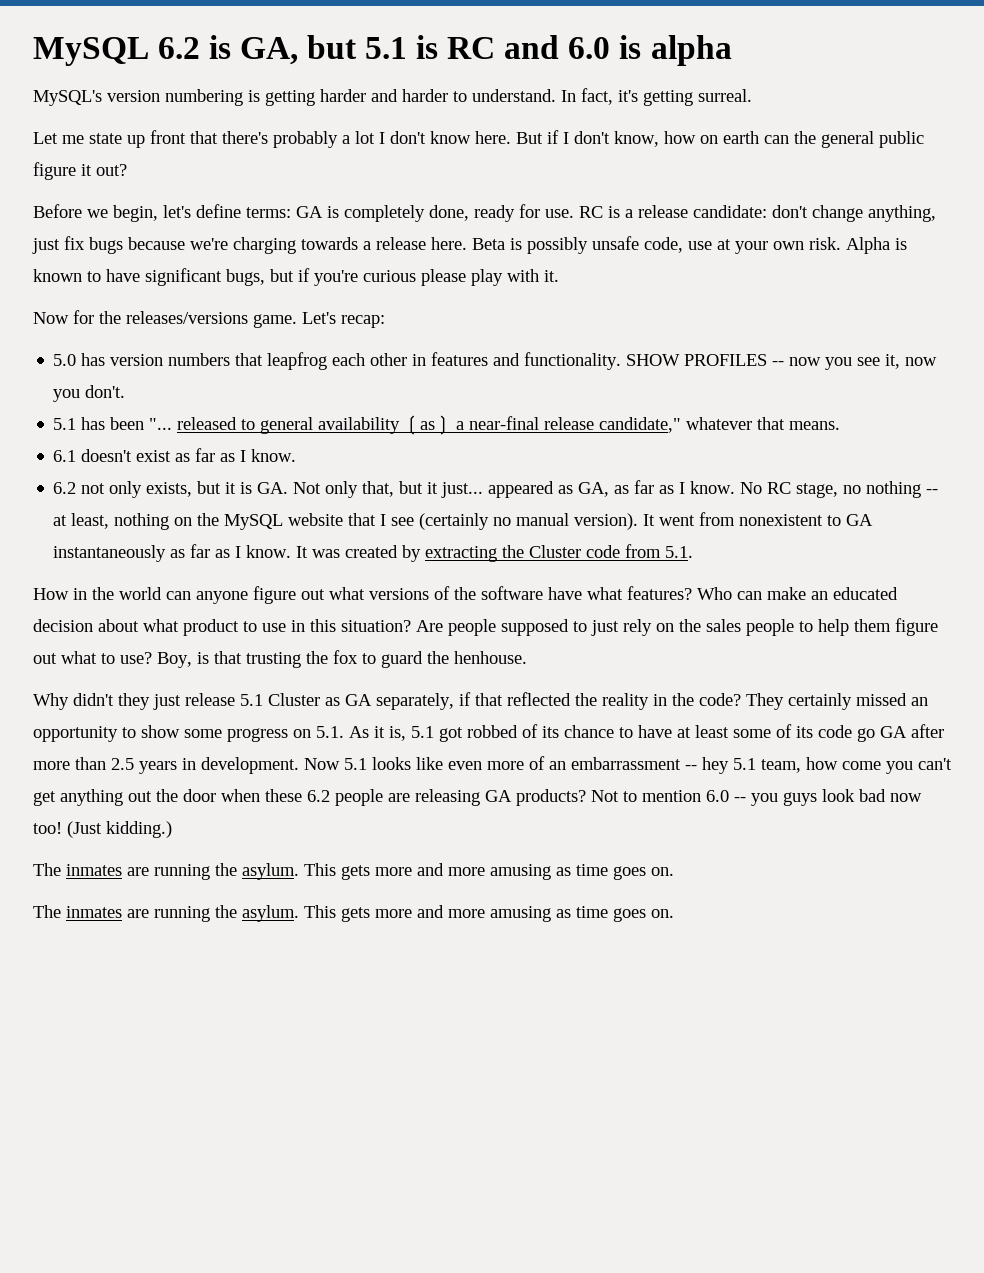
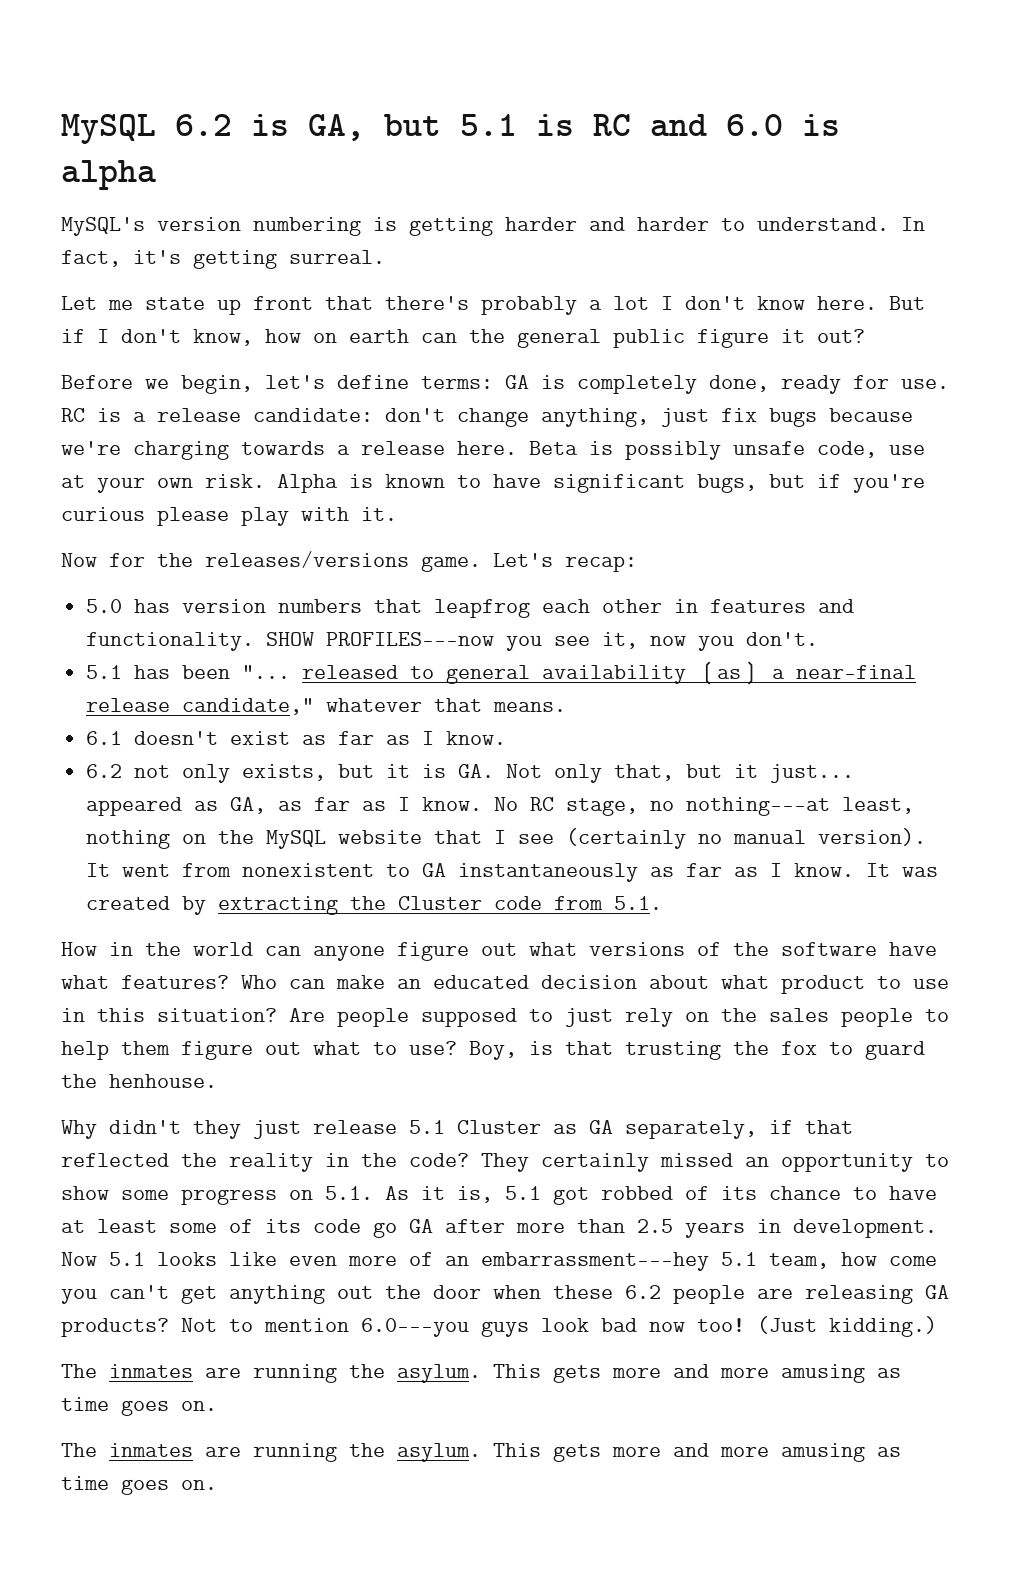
- SHOW PROFILES -- now you see it, now you don't.
+ SHOW PROFILES---now you see it, now you don't.
- No RC stage, no nothing -- at least, nothing on the MySQL website that I see (certainly no manual version).
+ No RC stage, no nothing---at least, nothing on the MySQL website that I see (certainly no manual version).
- Now 5.1 looks like even more of an embarrassment -- hey 5.1 team, how come you can't get anything out the door when these 6.2 people are releasing GA products?
+ Now 5.1 looks like even more of an embarrassment---hey 5.1 team, how come you can't get anything out the door when these 6.2 people are releasing GA products?
- Not to mention 6.0 -- you guys look bad now too!
+ Not to mention 6.0---you guys look bad now too!

